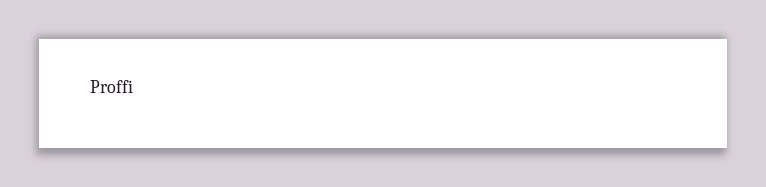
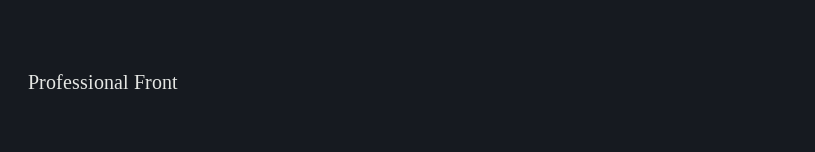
- Proffi
+ Professional Front

